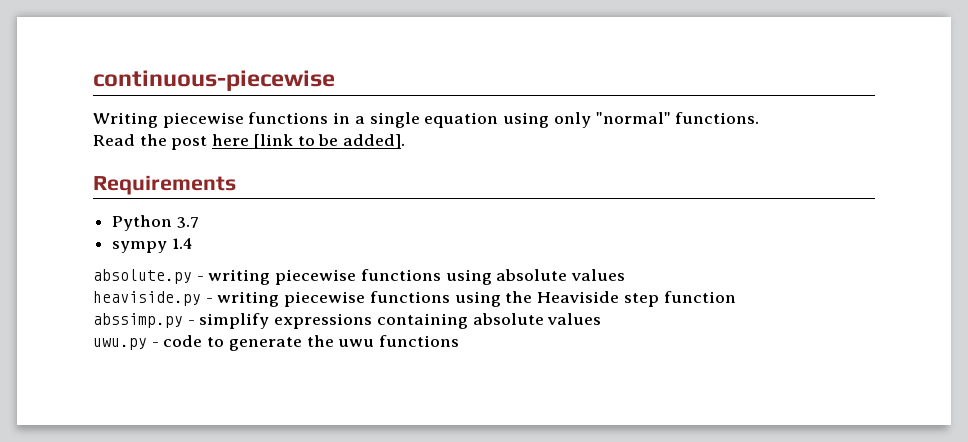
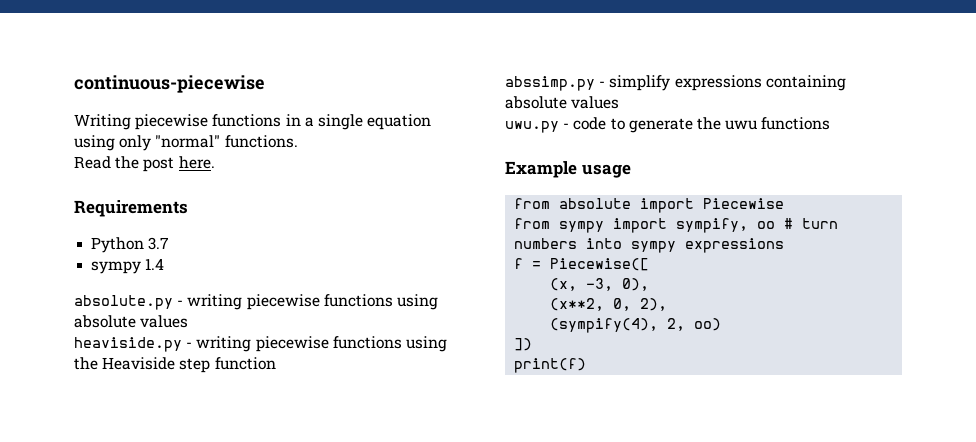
- Read the post here [link to be added].
+ Read the post here.
+ Example usage
+ from absolute import Piecewise
+ from sympy import sympify, oo # turn numbers into sympy expressions
+ f = Piecewise([
+ (x, -3, 0),
+ (x**2, 0, 2),
+ (sympify(4), 2, oo)
+ ])
+ print(f)

